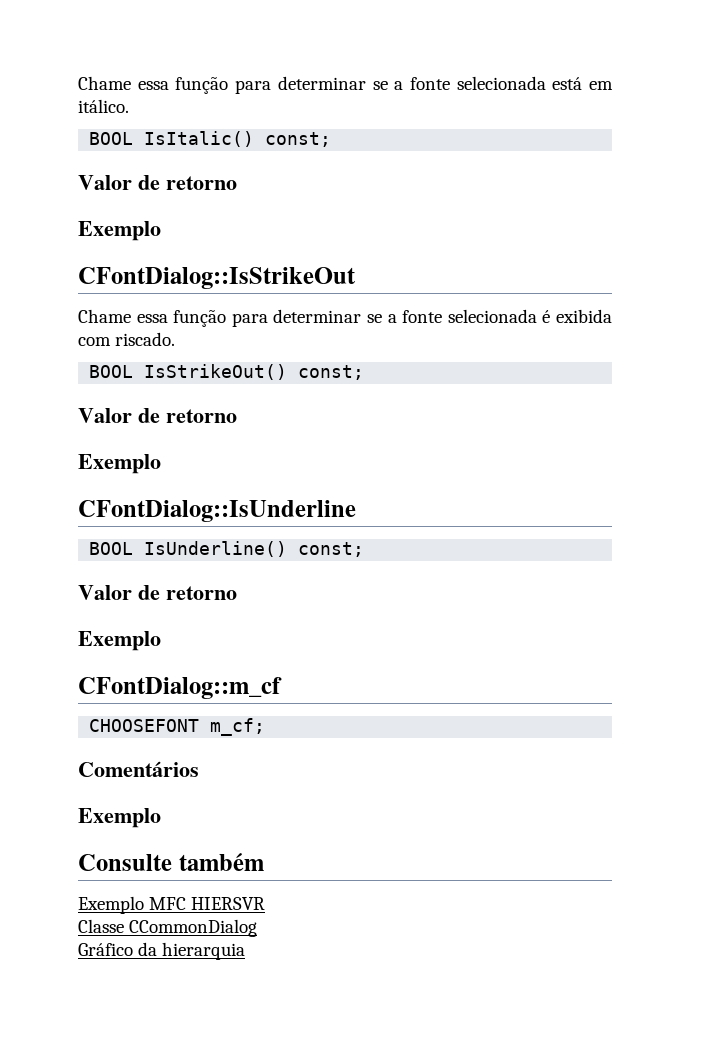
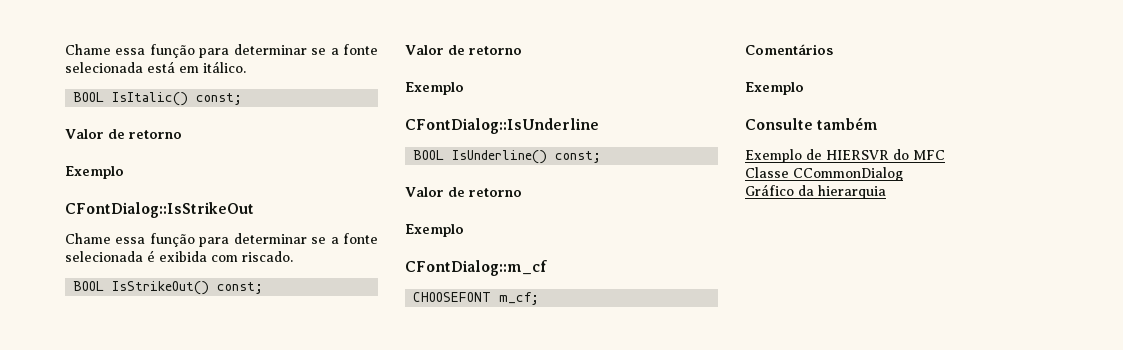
- Exemplo MFC HIERSVR
+ Exemplo de HIERSVR do MFC

